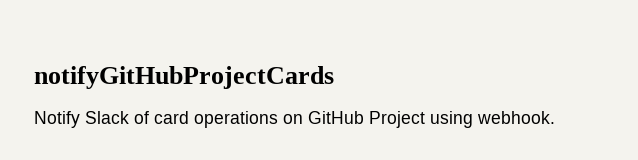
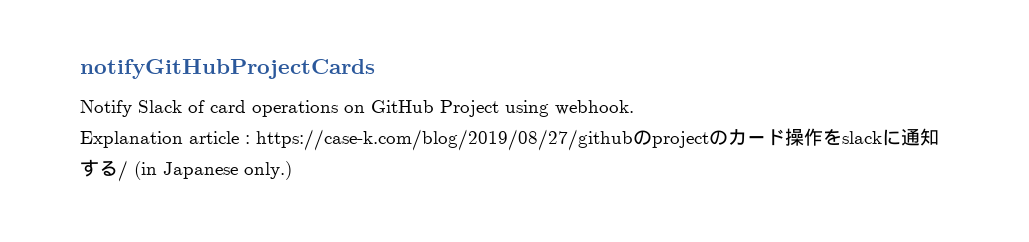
+ Explanation article : https://case-k.com/blog/2019/08/27/githubのprojectのカード操作をslackに通知する/ (in Japanese only.)

